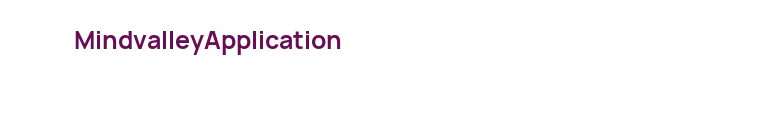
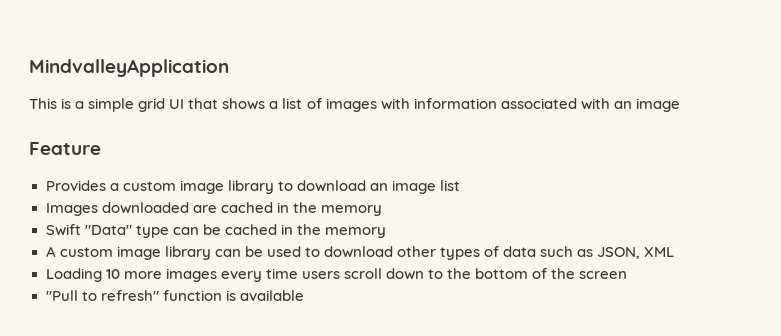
+ This is a simple grid UI that shows a list of images with information associated with an image
+ Feature
+ Provides a custom image library to download an image list
+ Images downloaded are cached in the memory
+ Swift "Data" type can be cached in the memory
+ A custom image library can be used to download other types of data such as JSON, XML
+ Loading 10 more images every time users scroll down to the bottom of the screen
+ "Pull to refresh" function is available

